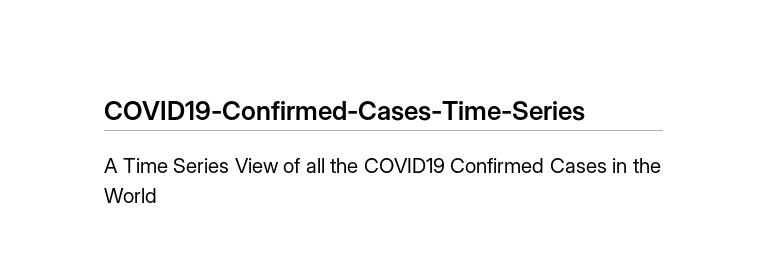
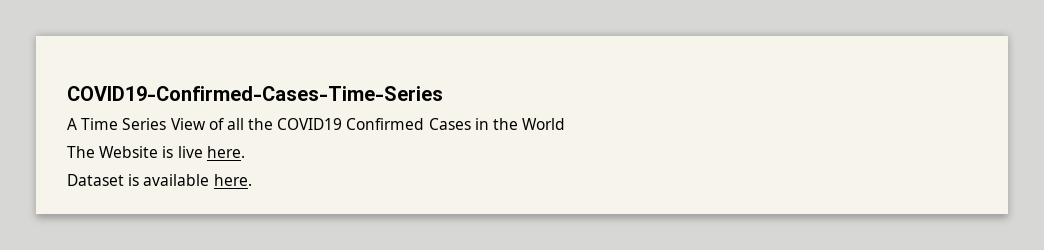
+ The Website is live here.
+ Dataset is available here.

